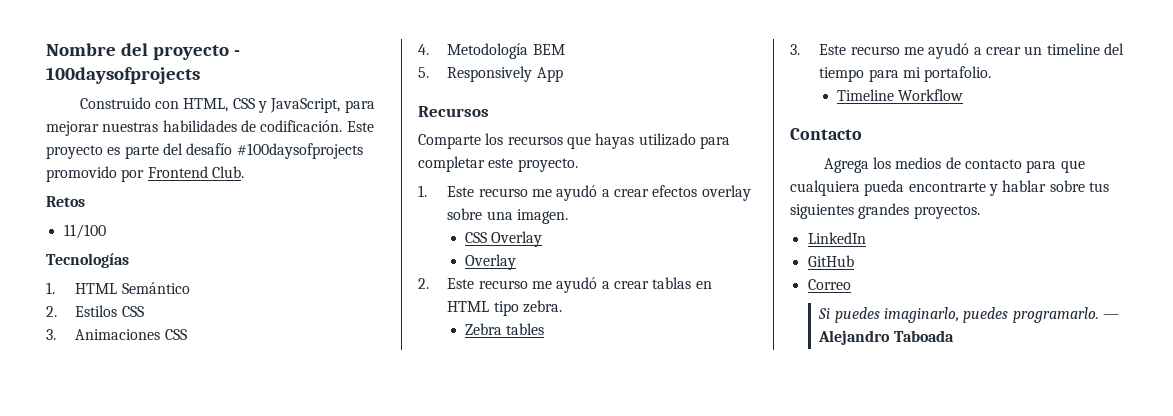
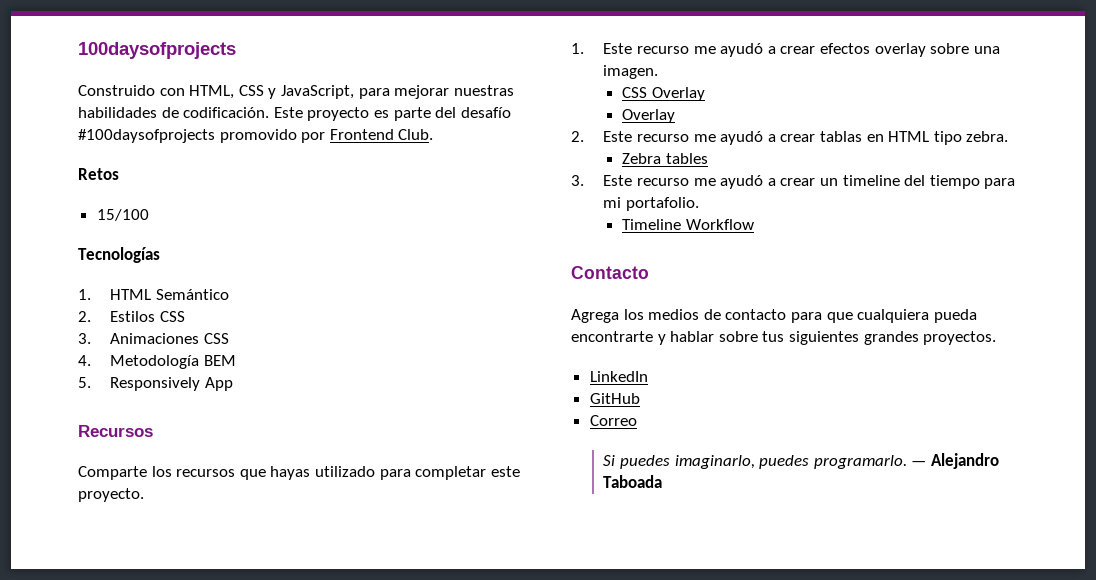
- Nombre del proyecto - 100daysofprojects
+ 100daysofprojects
- 11/100
+ 15/100

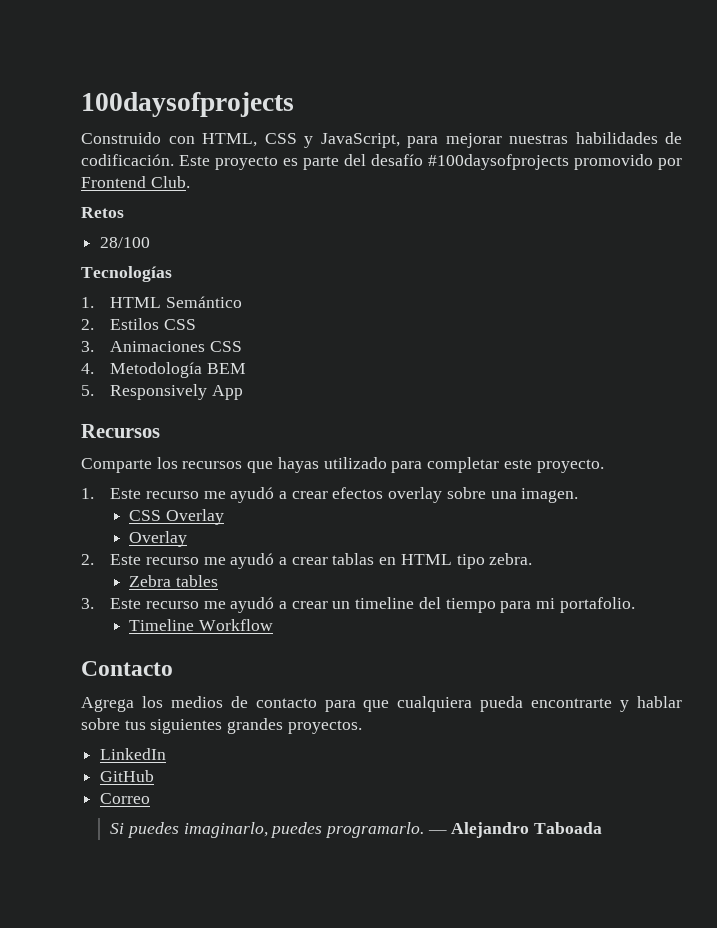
- 15/100
+ 28/100

